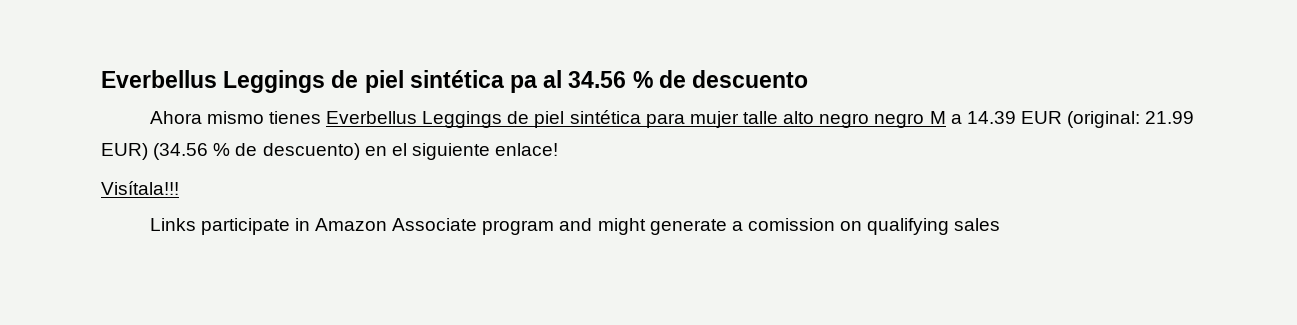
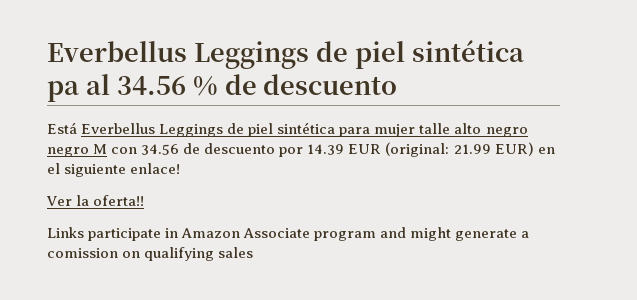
- Ahora mismo tienes Everbellus Leggings de piel sintética para mujer talle alto negro negro M a 14.39 EUR (original: 21.99 EUR) (34.56 % de descuento) en el siguiente enlace!
+ Está Everbellus Leggings de piel sintética para mujer talle alto negro negro M con 34.56 de descuento por 14.39 EUR (original: 21.99 EUR) en el siguiente enlace!
- Visítala!!!
+ Ver la oferta!!

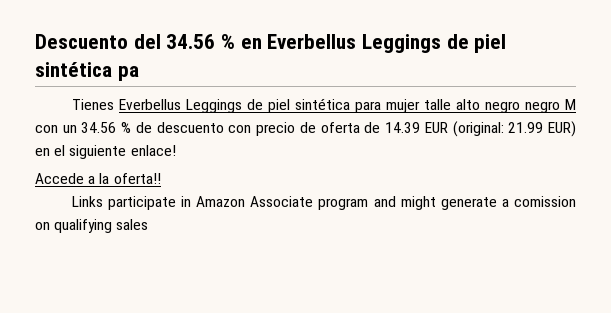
- Everbellus Leggings de piel sintética pa al 34.56 % de descuento
- Está Everbellus Leggings de piel sintética para mujer talle alto negro negro M con 34.56 de descuento por 14.39 EUR (original: 21.99 EUR) en el siguiente enlace!
+ Descuento del 34.56 % en Everbellus Leggings de piel sintética pa
+ Tienes Everbellus Leggings de piel sintética para mujer talle alto negro negro M con un 34.56 % de descuento con precio de oferta de 14.39 EUR (original: 21.99 EUR) en el siguiente enlace!
- Ver la oferta!!
+ Accede a la oferta!!

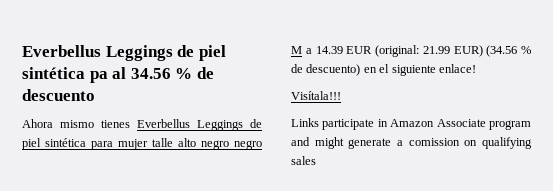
- Descuento del 34.56 % en Everbellus Leggings de piel sintética pa
- Tienes Everbellus Leggings de piel sintética para mujer talle alto negro negro M con un 34.56 % de descuento con precio de oferta de 14.39 EUR (original: 21.99 EUR) en el siguiente enlace!
+ Everbellus Leggings de piel sintética pa al 34.56 % de descuento
+ Ahora mismo tienes Everbellus Leggings de piel sintética para mujer talle alto negro negro M a 14.39 EUR (original: 21.99 EUR) (34.56 % de descuento) en el siguiente enlace!
- Accede a la oferta!!
+ Visítala!!!

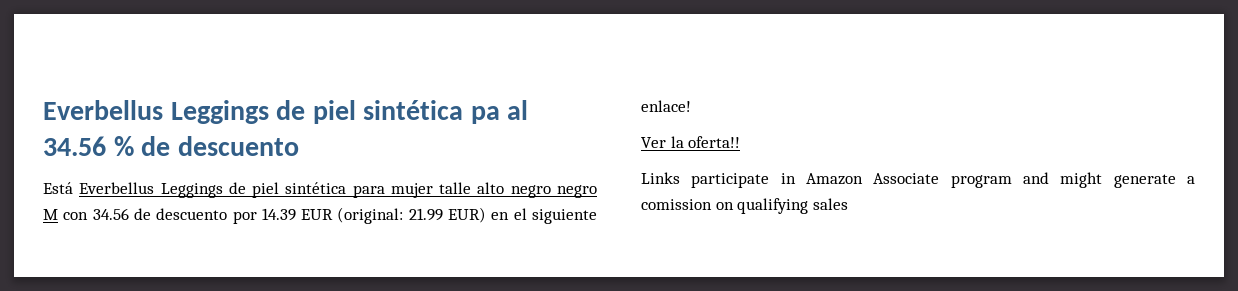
- Ahora mismo tienes Everbellus Leggings de piel sintética para mujer talle alto negro negro M a 14.39 EUR (original: 21.99 EUR) (34.56 % de descuento) en el siguiente enlace!
+ Está Everbellus Leggings de piel sintética para mujer talle alto negro negro M con 34.56 de descuento por 14.39 EUR (original: 21.99 EUR) en el siguiente enlace!
- Visítala!!!
+ Ver la oferta!!

